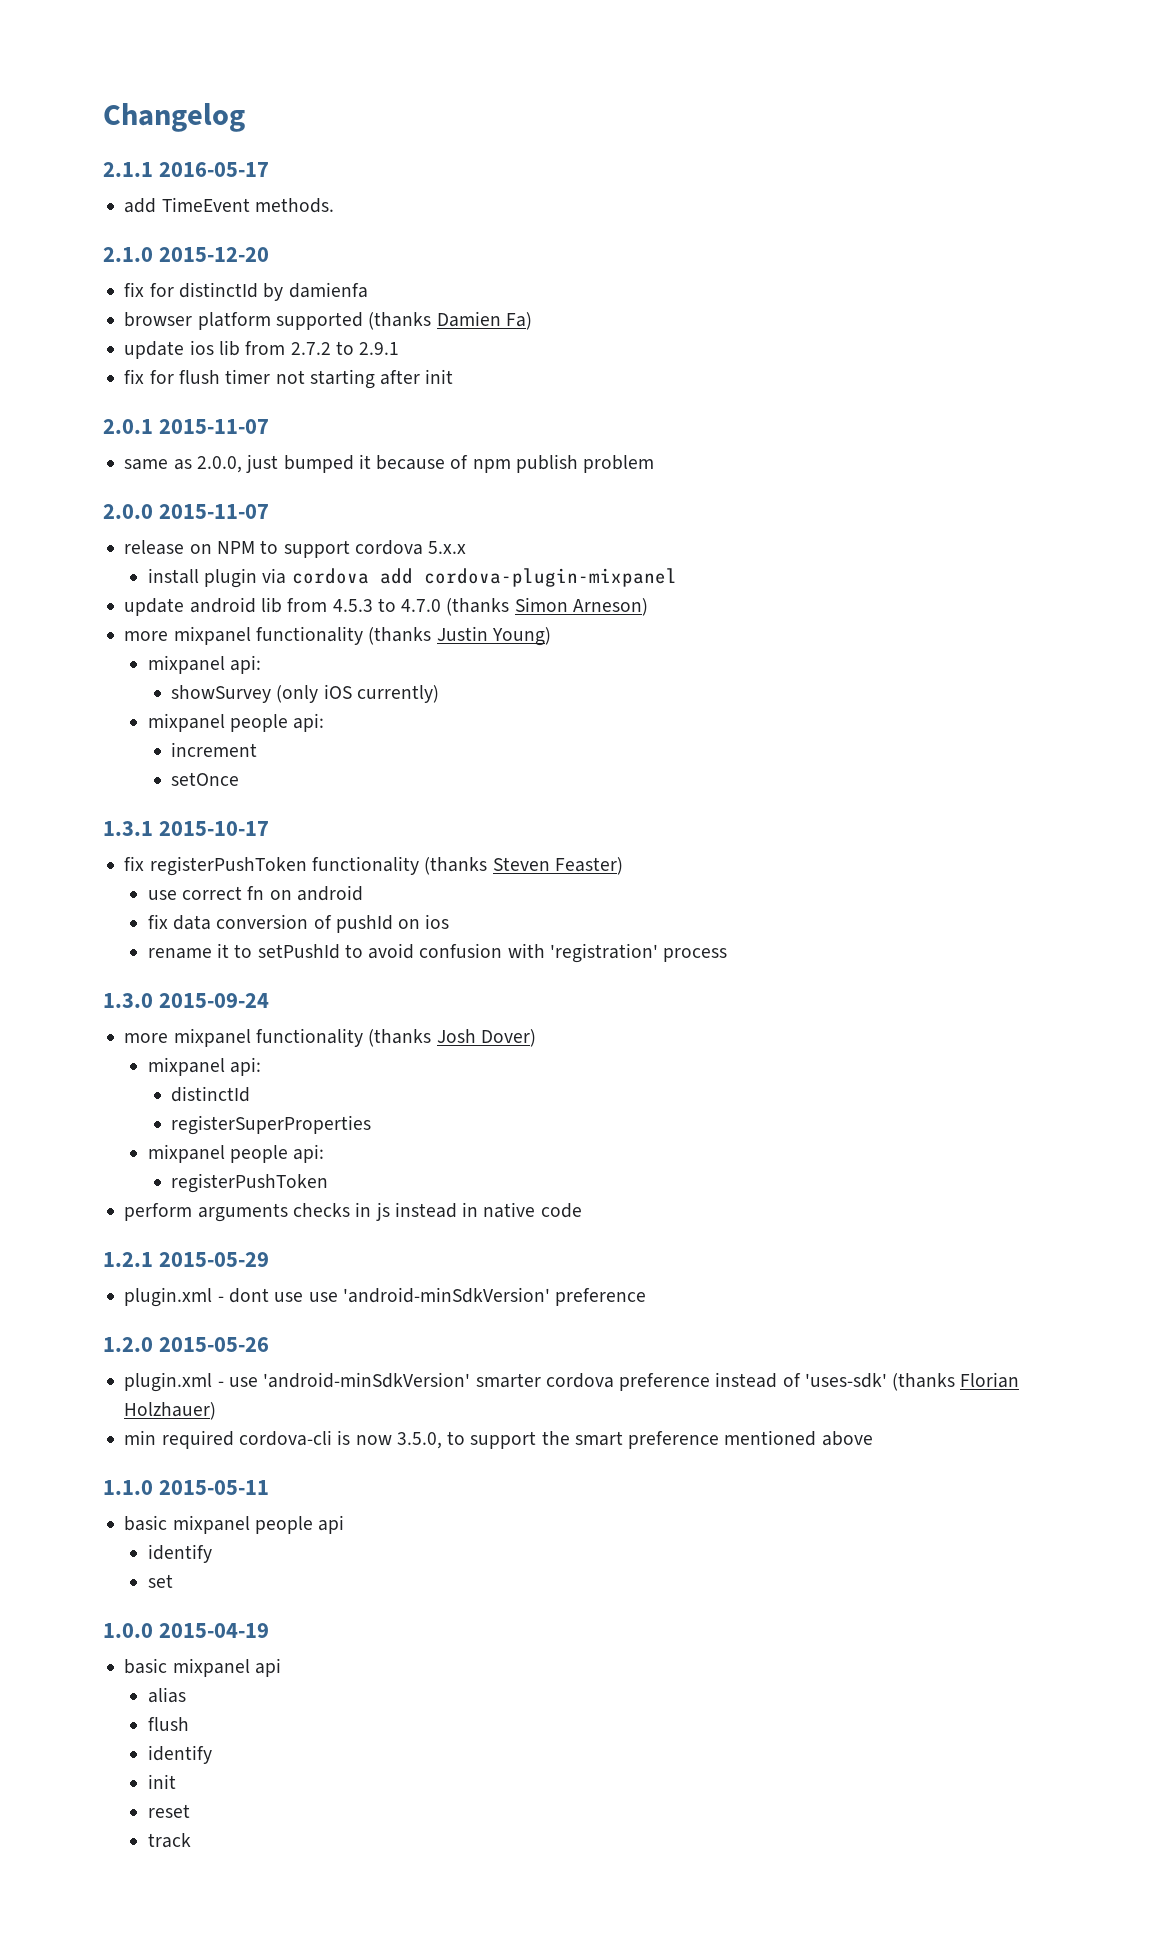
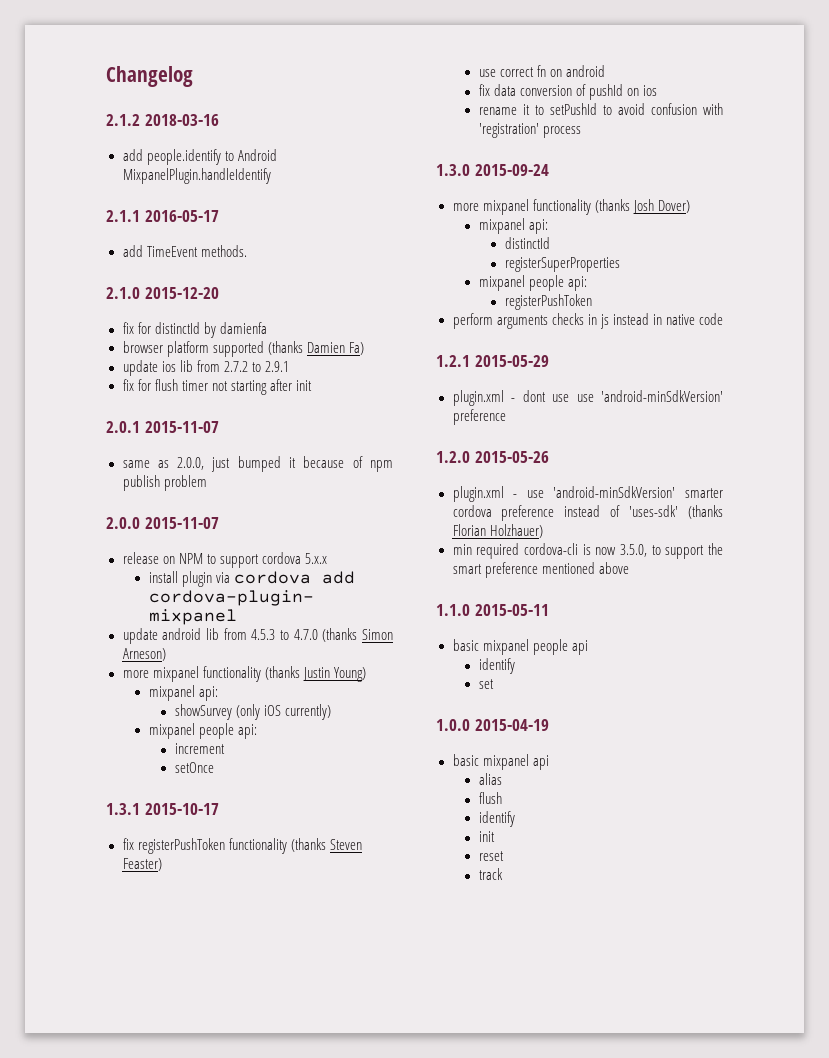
+ 2.1.2 2018-03-16
+ add people.identify to Android MixpanelPlugin.handleIdentify

